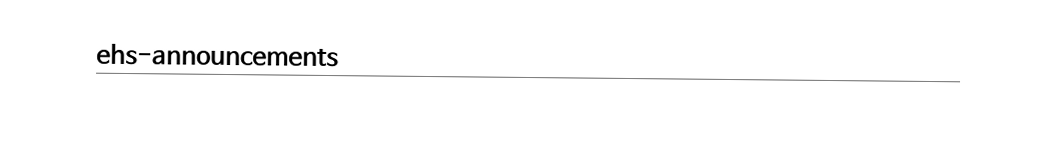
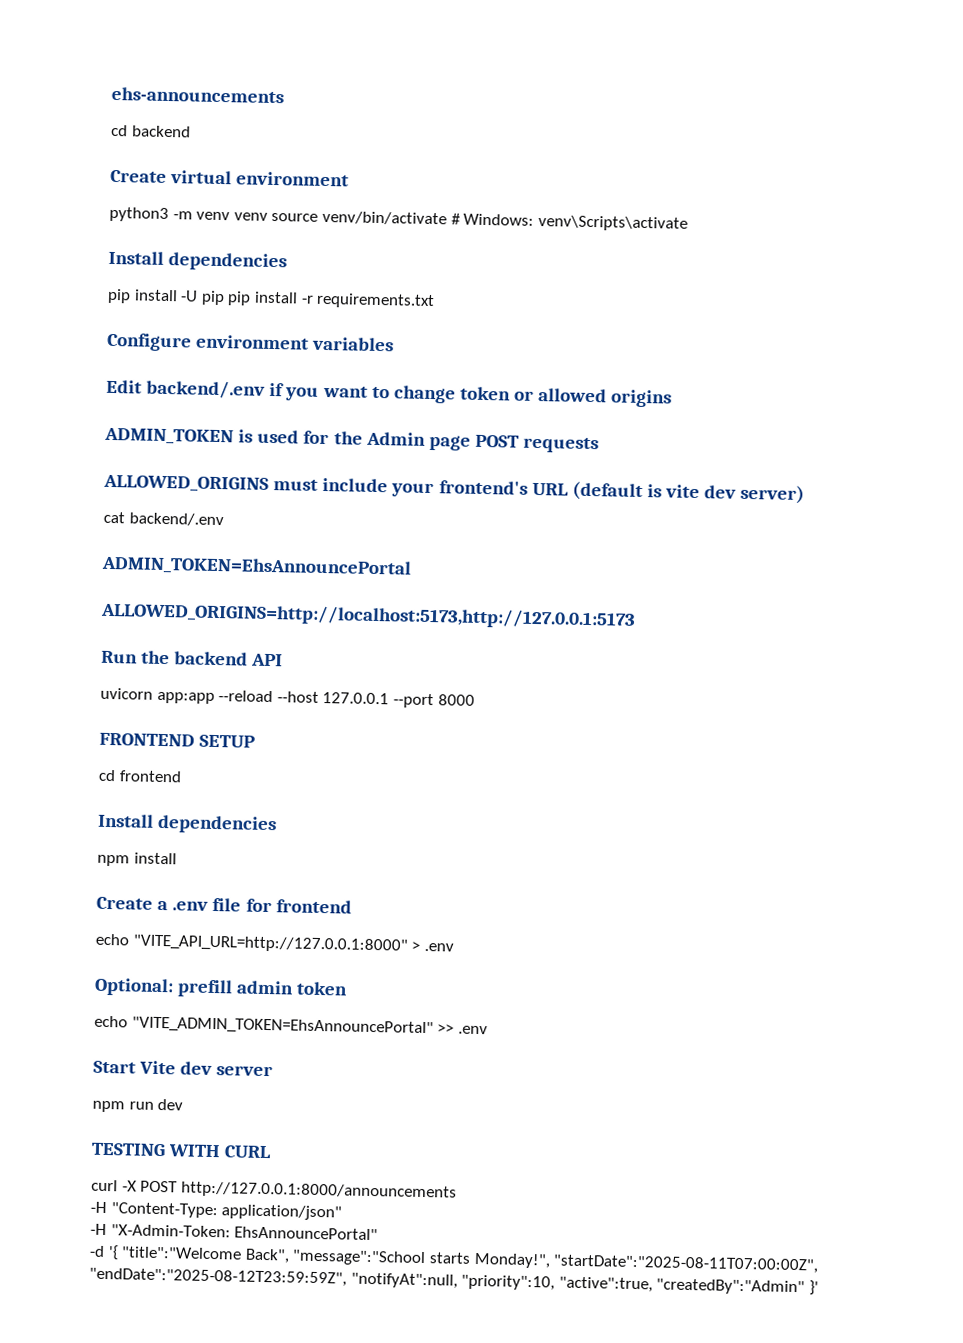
+ cd backend
+ Create virtual environment
+ python3 -m venv venv source venv/bin/activate # Windows: venv\Scripts\activate
+ Install dependencies
+ pip install -U pip pip install -r requirements.txt
+ Configure environment variables
+ Edit backend/.env if you want to change token or allowed origins
+ ADMIN_TOKEN is used for the Admin page POST requests
+ ALLOWED_ORIGINS must include your frontend's URL (default is vite dev server)
+ cat backend/.env
+ ADMIN_TOKEN=EhsAnnouncePortal
+ ALLOWED_ORIGINS=http://localhost:5173,http://127.0.0.1:5173
+ Run the backend API
+ uvicorn app:app --reload --host 127.0.0.1 --port 8000
+ FRONTEND SETUP
+ cd frontend
+ Install dependencies
+ npm install
+ Create a .env file for frontend
+ echo "VITE_API_URL=http://127.0.0.1:8000" > .env
+ Optional: prefill admin token
+ echo "VITE_ADMIN_TOKEN=EhsAnnouncePortal" >> .env
+ Start Vite dev server
+ npm run dev
+ TESTING WITH CURL
+ curl -X POST http://127.0.0.1:8000/announcements
+ -H "Content-Type: application/json"
+ -H "X-Admin-Token: EhsAnnouncePortal"
+ -d '{ "title":"Welcome Back", "message":"School starts Monday!", "startDate":"2025-08-11T07:00:00Z", "endDate":"2025-08-12T23:59:59Z", "notifyAt":null, "priority":10, "active":true, "createdBy":"Admin" }'

